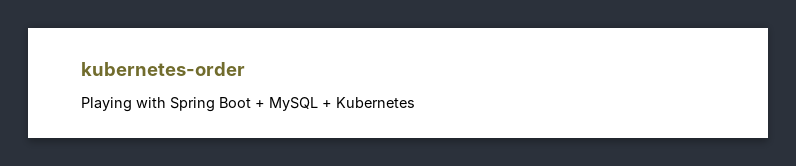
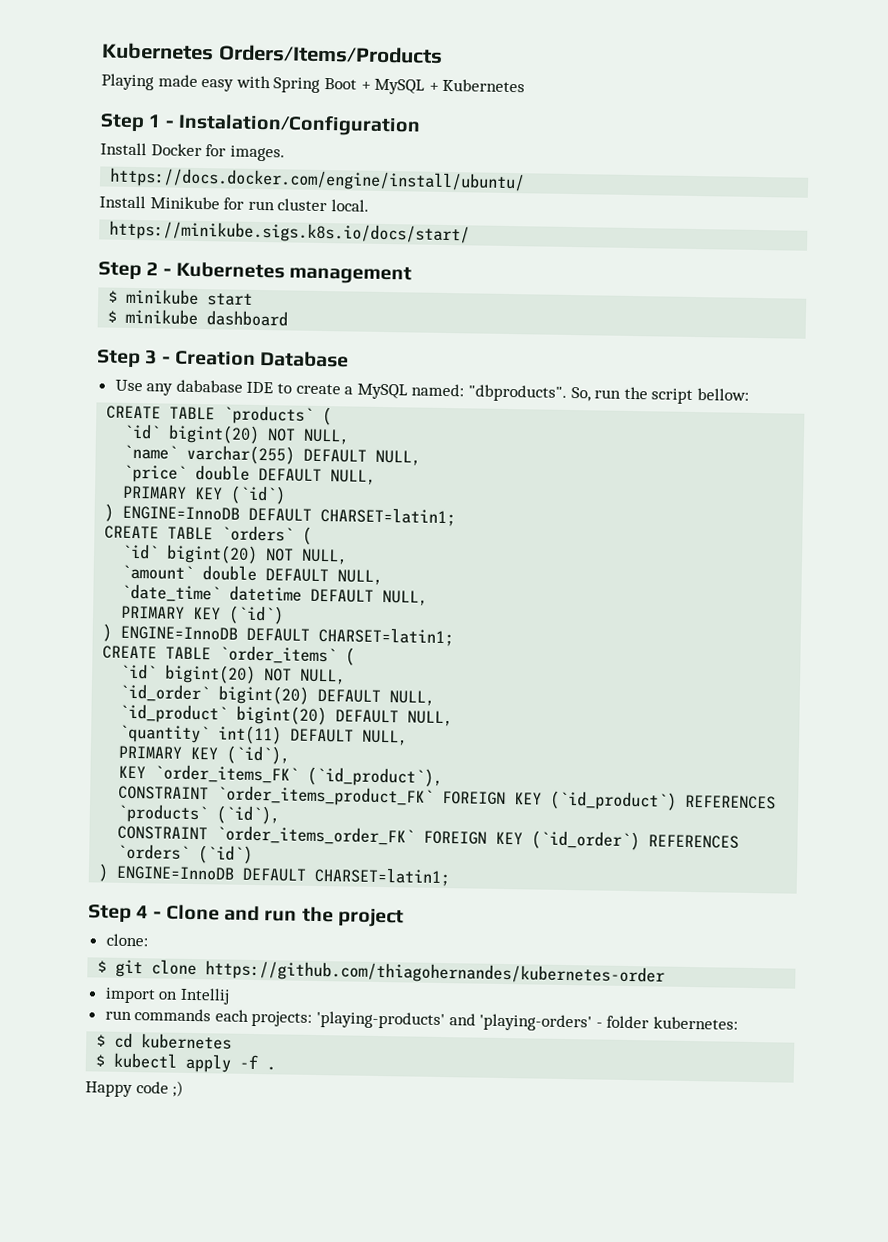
- kubernetes-order
+ Kubernetes Orders/Items/Products
- Playing with Spring Boot + MySQL + Kubernetes
+ Playing made easy with Spring Boot + MySQL + Kubernetes
+ Step 1 - Instalation/Configuration
+ Install Docker for images.
+ https://docs.docker.com/engine/install/ubuntu/
+ Install Minikube for run cluster local.
+ https://minikube.sigs.k8s.io/docs/start/
+ Step 2 - Kubernetes management
+ $ minikube start
+ $ minikube dashboard
+ Step 3 - Creation Database
+ Use any dababase IDE to create a MySQL named: "dbproducts". So, run the script bellow:
+ CREATE TABLE `products` (
+ `id` bigint(20) NOT NULL,
+ `name` varchar(255) DEFAULT NULL,
+ `price` double DEFAULT NULL,
+ PRIMARY KEY (`id`)
+ ) ENGINE=InnoDB DEFAULT CHARSET=latin1;
+ CREATE TABLE `orders` (
+ `id` bigint(20) NOT NULL,
+ `amount` double DEFAULT NULL,
+ `date_time` datetime DEFAULT NULL,
+ PRIMARY KEY (`id`)
+ ) ENGINE=InnoDB DEFAULT CHARSET=latin1;
+ CREATE TABLE `order_items` (
+ `id` bigint(20) NOT NULL,
+ `id_order` bigint(20) DEFAULT NULL,
+ `id_product` bigint(20) DEFAULT NULL,
+ `quantity` int(11) DEFAULT NULL,
+ PRIMARY KEY (`id`),
+ KEY `order_items_FK` (`id_product`),
+ CONSTRAINT `order_items_product_FK` FOREIGN KEY (`id_product`) REFERENCES `products` (`id`),
+ CONSTRAINT `order_items_order_FK` FOREIGN KEY (`id_order`) REFERENCES `orders` (`id`)
+ ) ENGINE=InnoDB DEFAULT CHARSET=latin1;
+ Step 4 - Clone and run the project
+ clone:
+ $ git clone https://github.com/thiagohernandes/kubernetes-order
+ import on Intellij
+ run commands each projects: 'playing-products' and 'playing-orders' - folder kubernetes:
+ $ cd kubernetes
+ $ kubectl apply -f .
+ Happy code ;)

